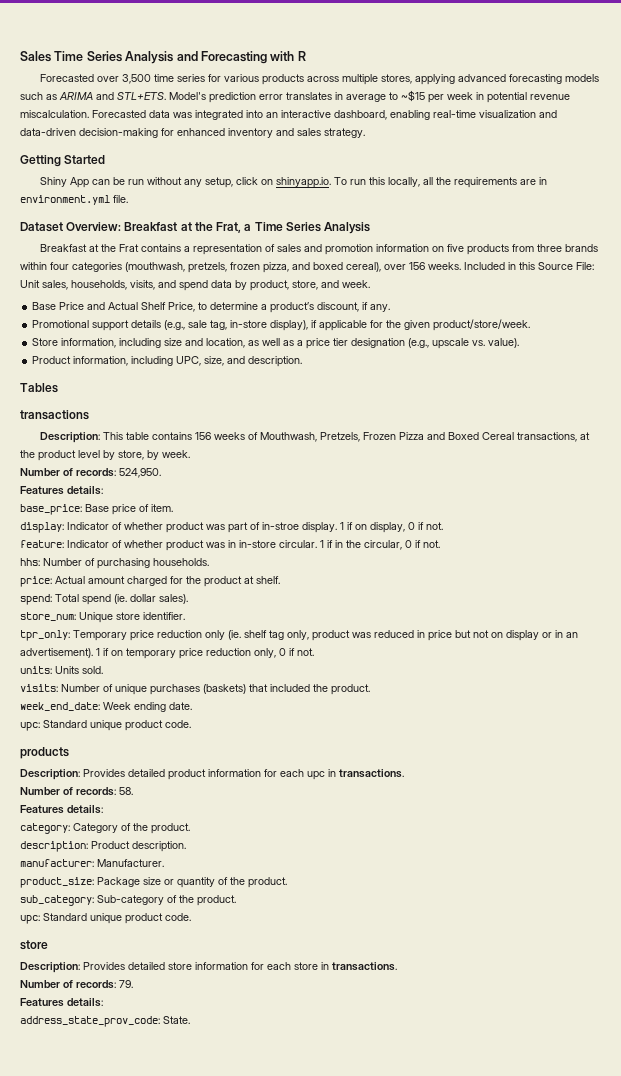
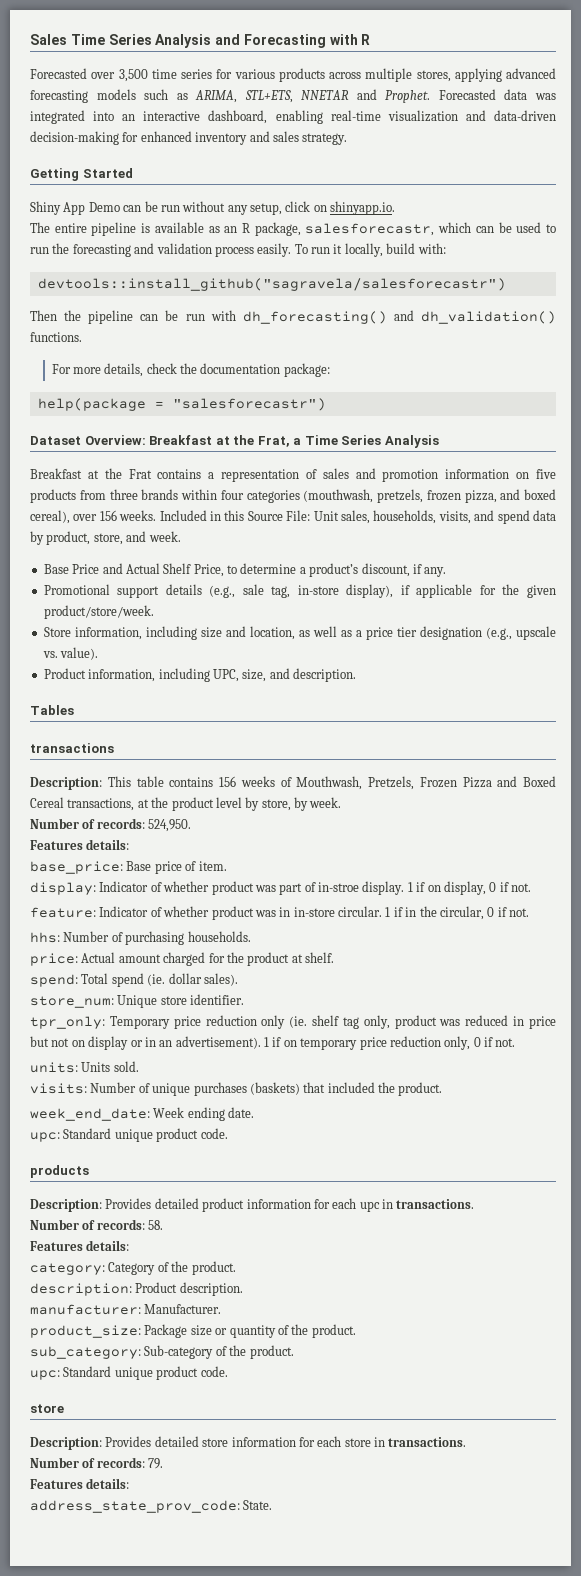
- Forecasted over 3,500 time series for various products across multiple stores, applying advanced forecasting models such as ARIMA and STL+ETS. Model's prediction error translates in average to ~$15 per week in potential revenue miscalculation.
+ Forecasted over 3,500 time series for various products across multiple stores, applying advanced forecasting models such as ARIMA, STL+ETS, NNETAR and Prophet.
- Shiny App can be run without any setup, click on shinyapp.io. To run this locally, all the requirements are in environment.yml file.
+ Shiny App Demo can be run without any setup, click on shinyapp.io.
+ The entire pipeline is available as an R package, salesforecastr, which can be used to run the forecasting and validation process easily. To run it locally, build with:
+ devtools::install_github("sagravela/salesforecastr")
+ Then the pipeline can be run with dh_forecasting() and dh_validation() functions.
+ For more details, check the documentation package:
+ help(package = "salesforecastr")

